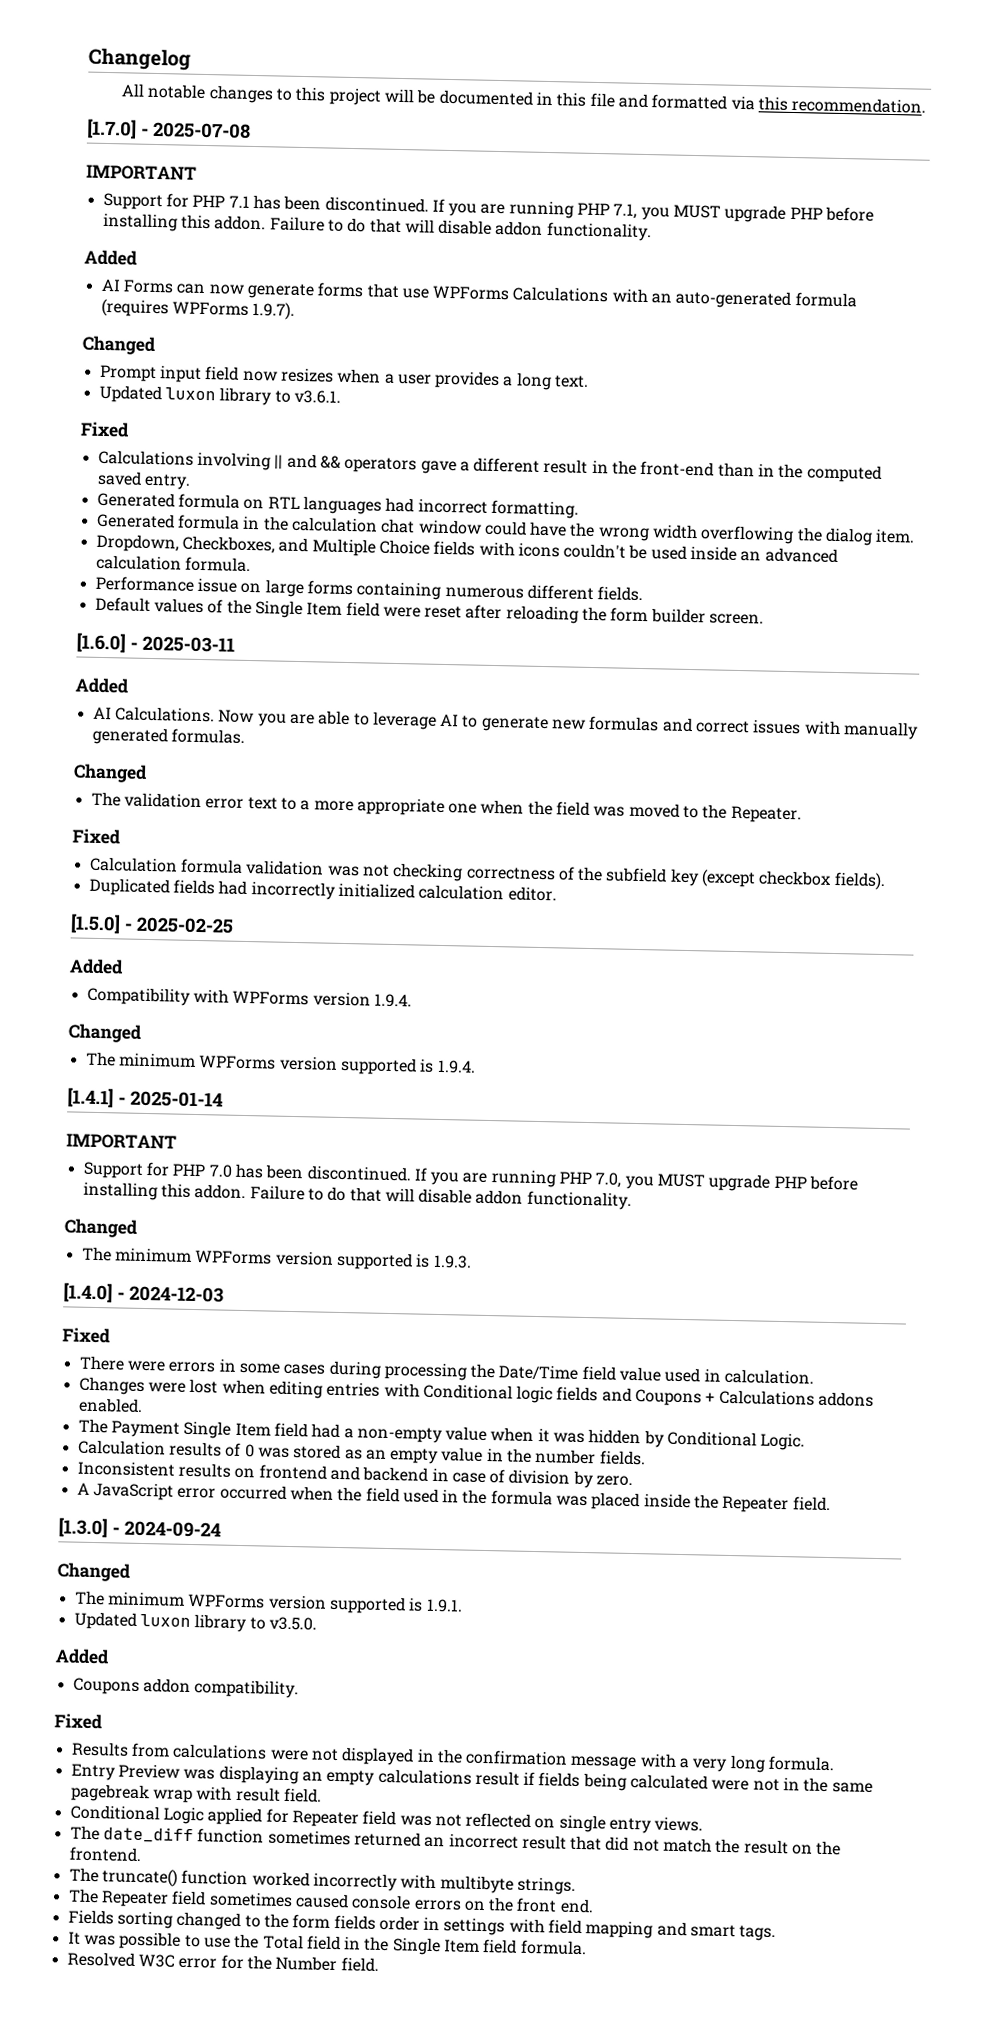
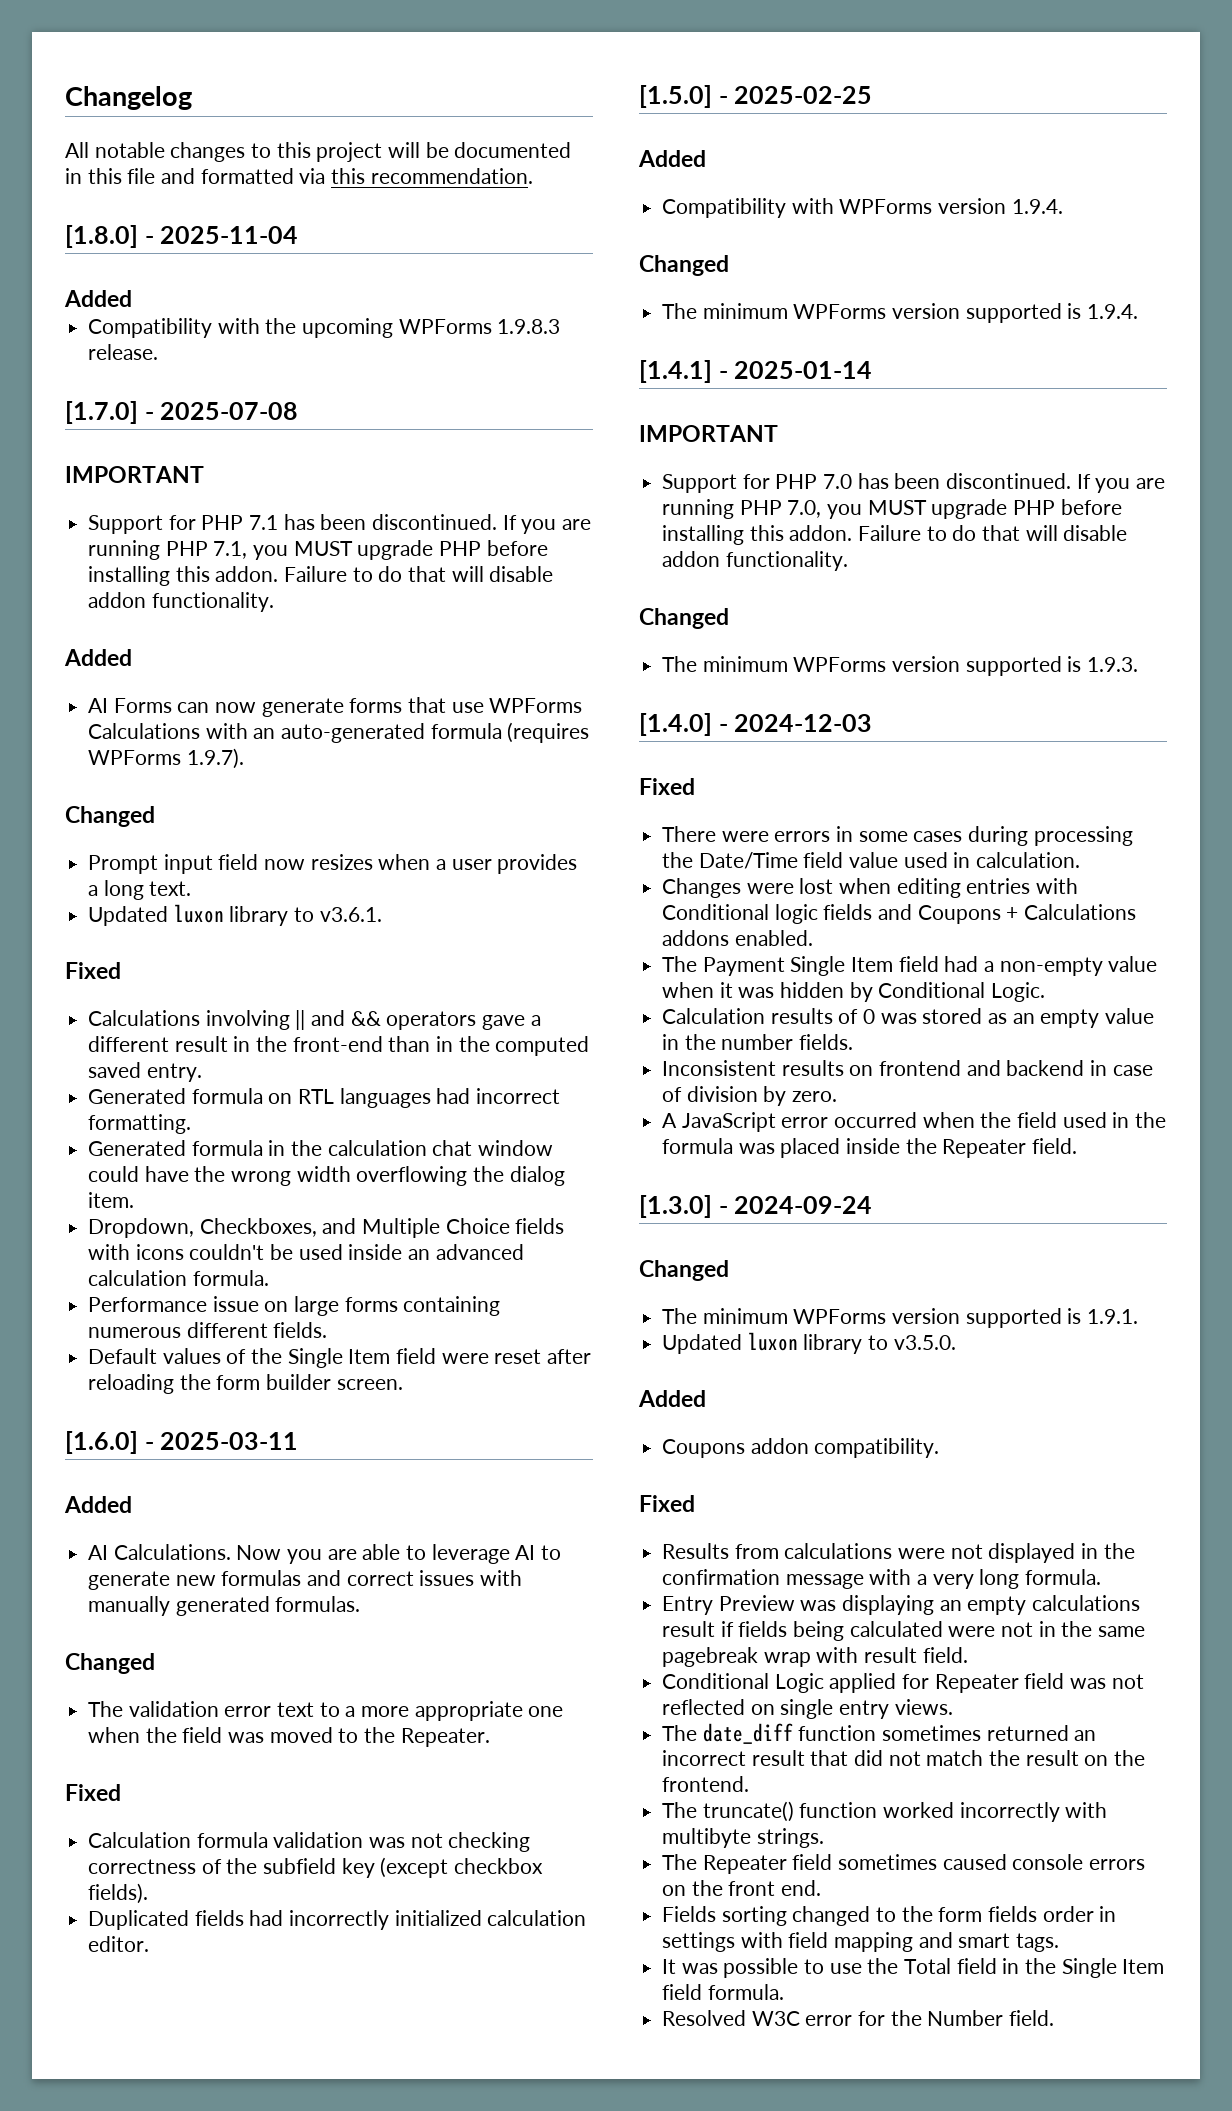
+ [1.8.0] - 2025-11-04
+ Added
+ Compatibility with the upcoming WPForms 1.9.8.3 release.

